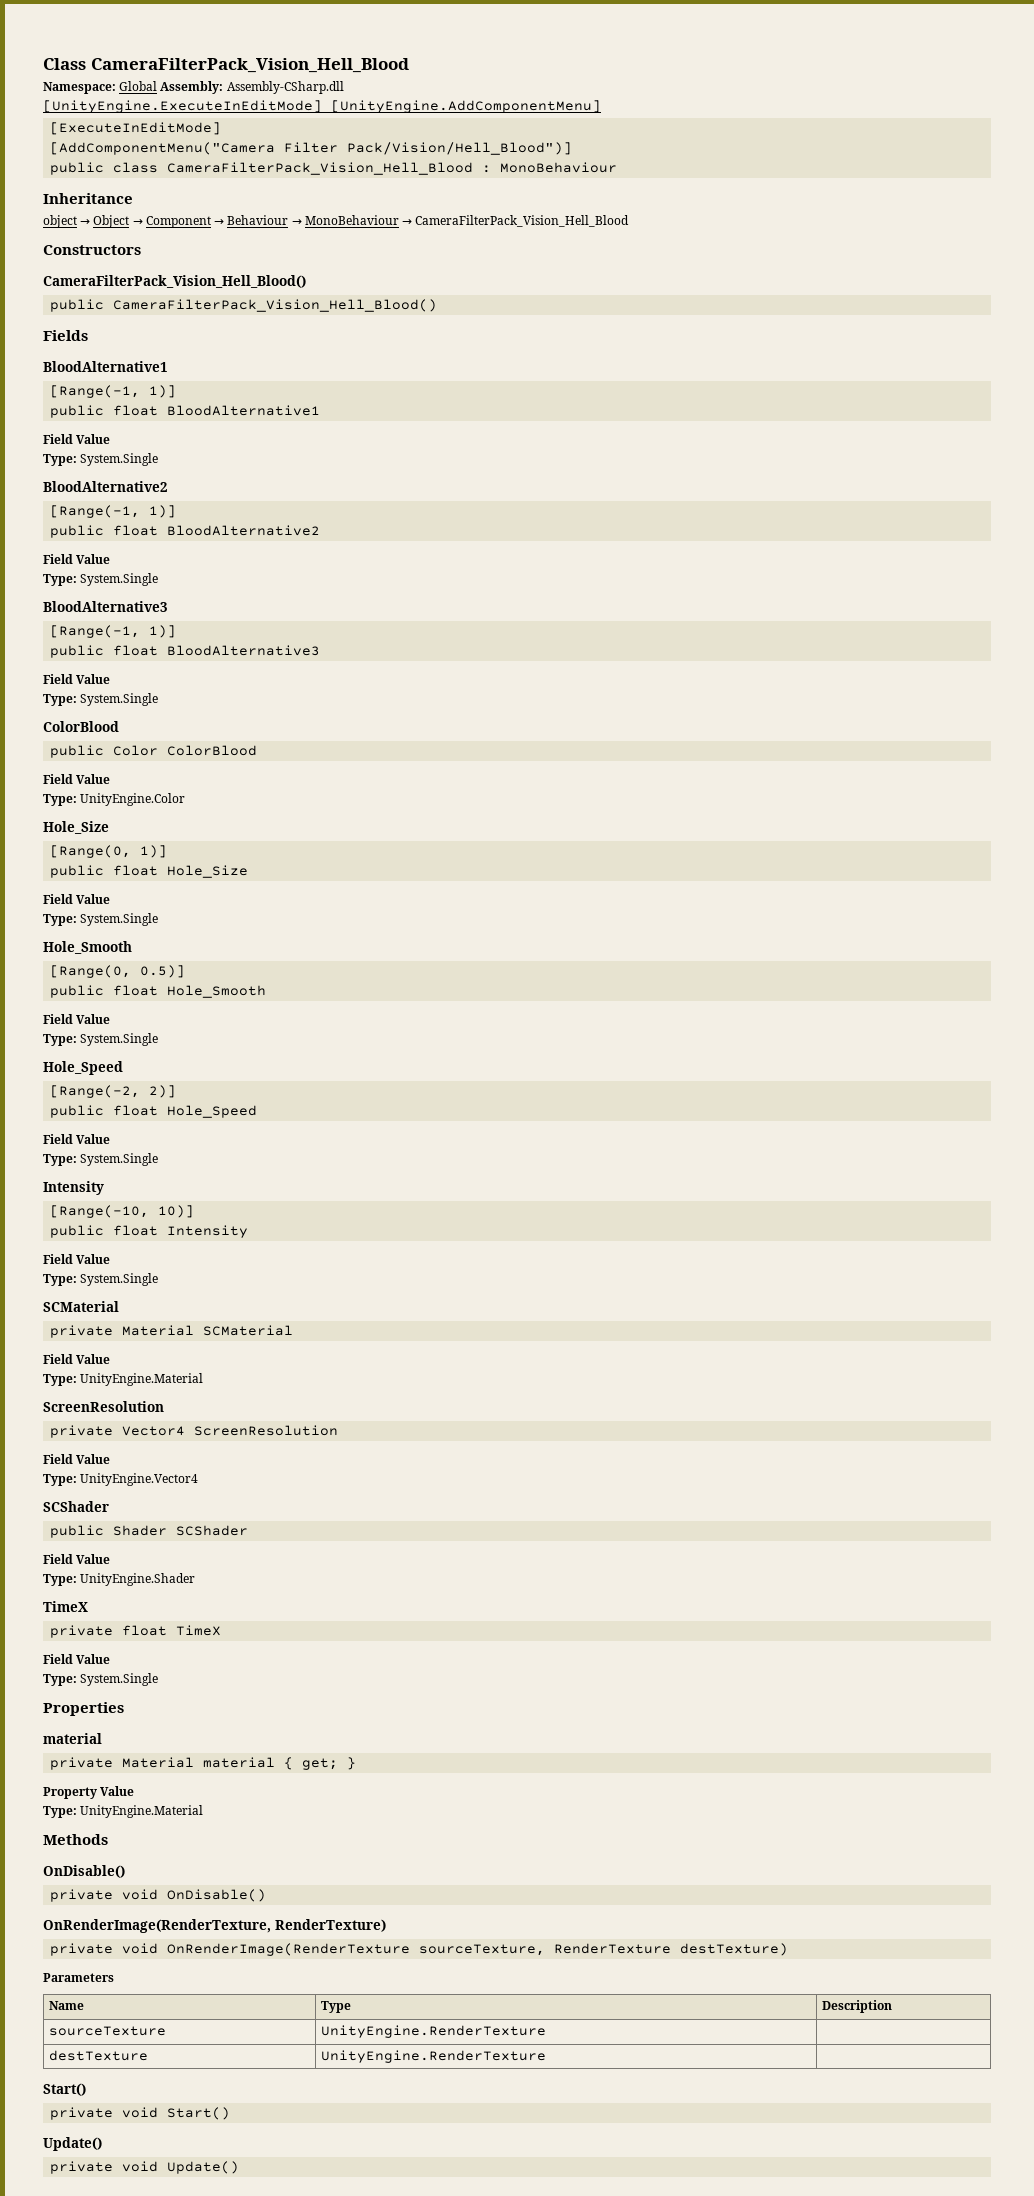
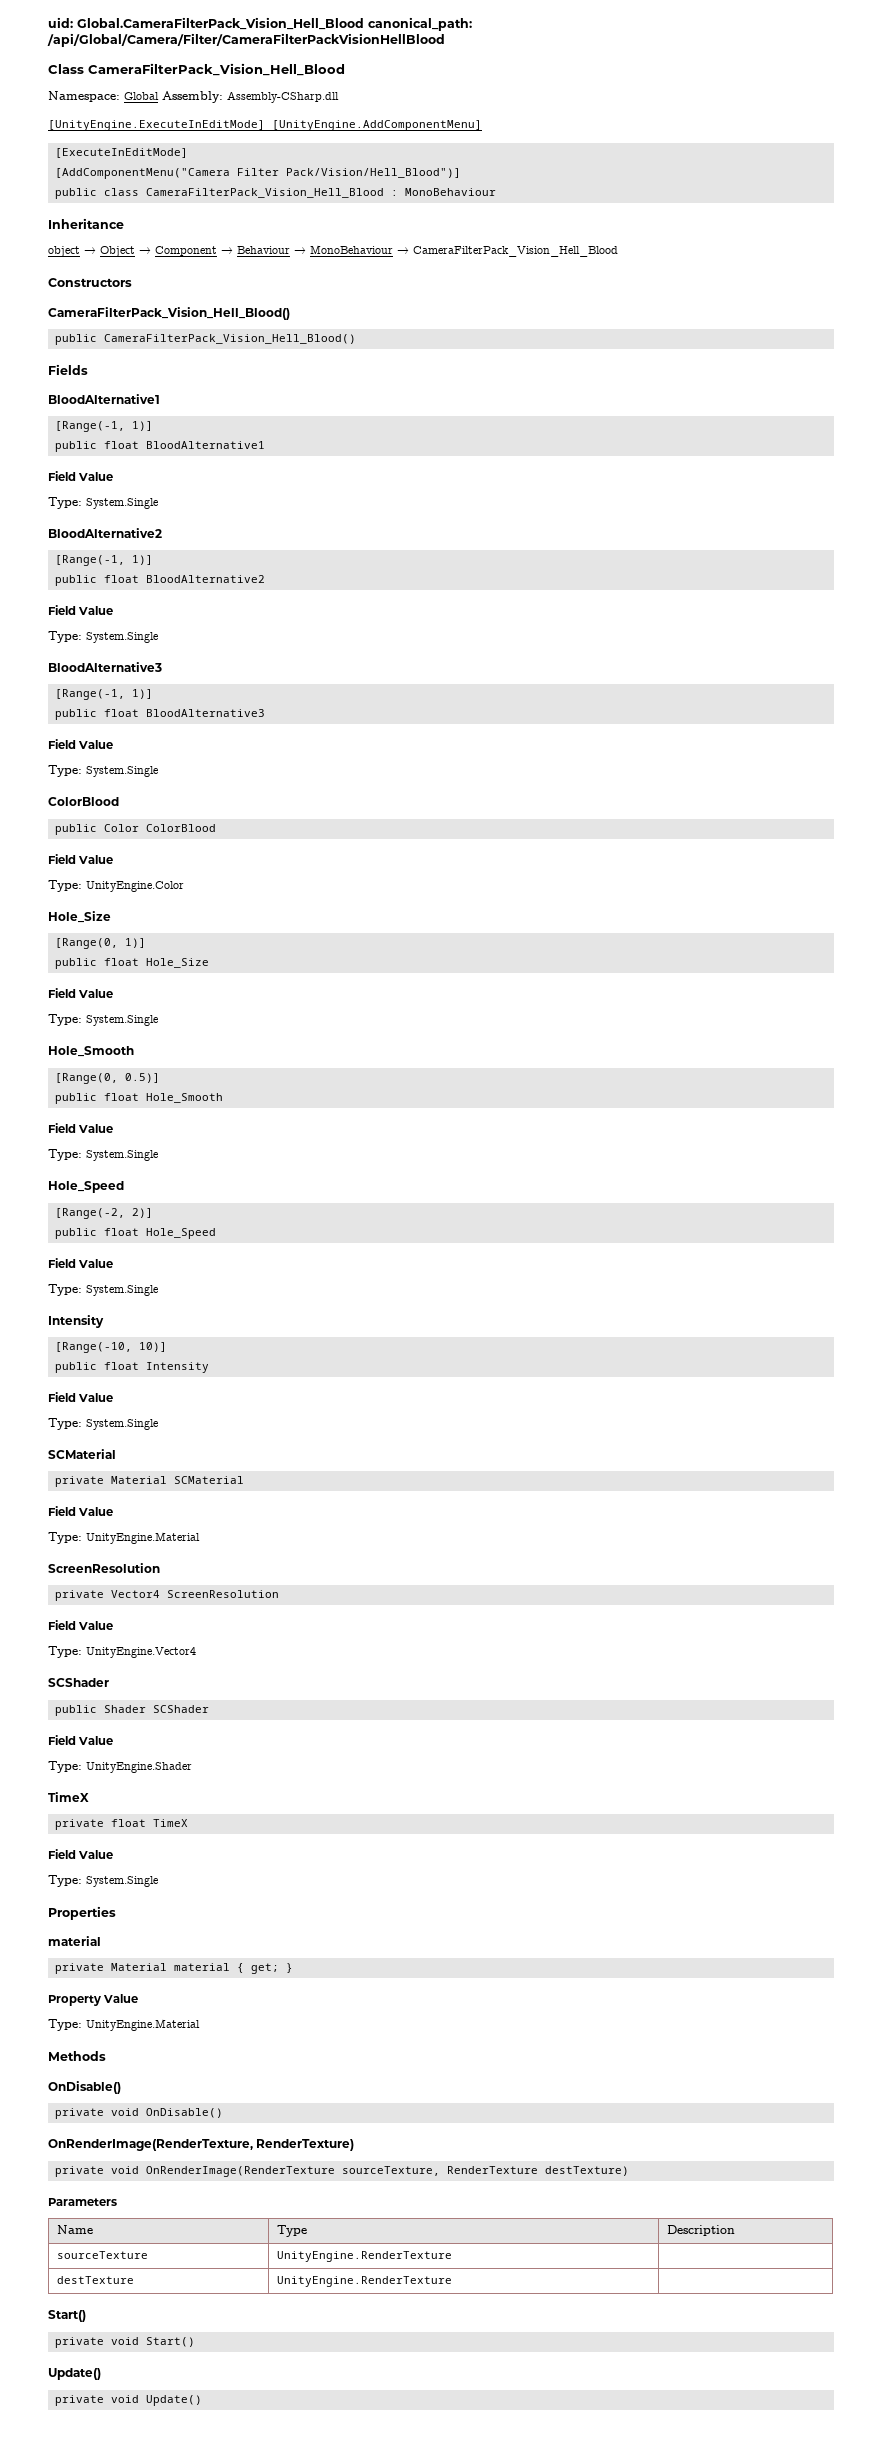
+ uid: Global.CameraFilterPack_Vision_Hell_Blood canonical_path: /api/Global/Camera/Filter/CameraFilterPackVisionHellBlood

